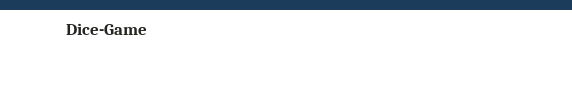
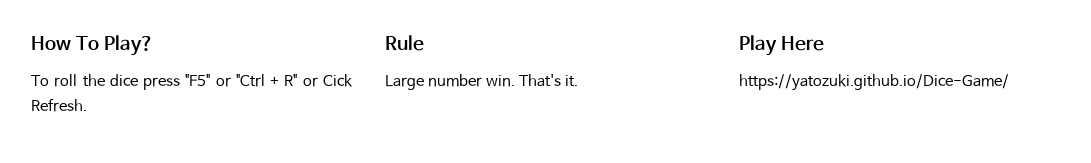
- Dice-Game
+ How To Play?
+ To roll the dice press "F5" or "Ctrl + R" or Cick Refresh.
+ Rule
+ Large number win. That's it.
+ Play Here
+ https://yatozuki.github.io/Dice-Game/

